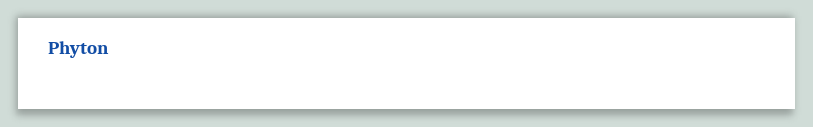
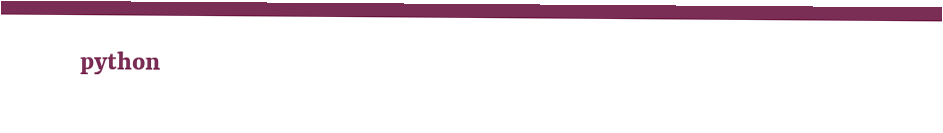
- Phyton
+ python

